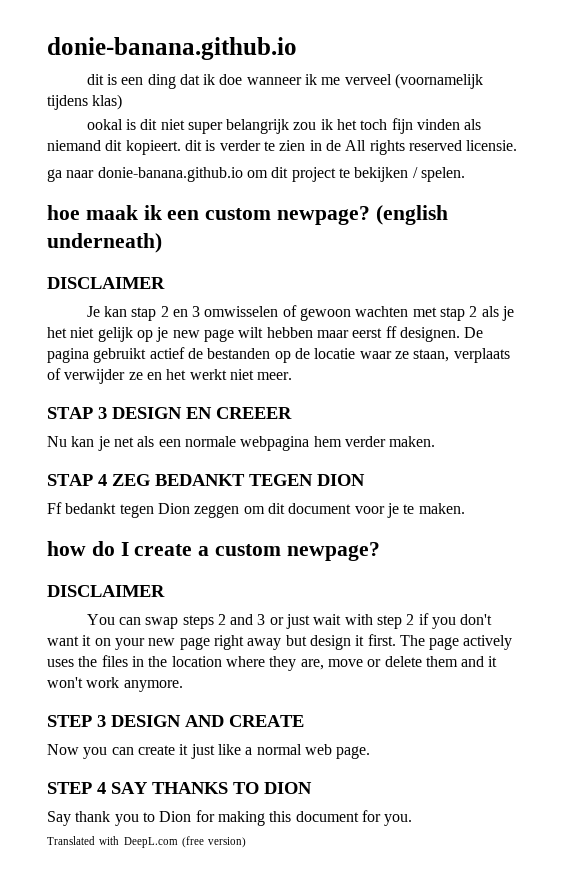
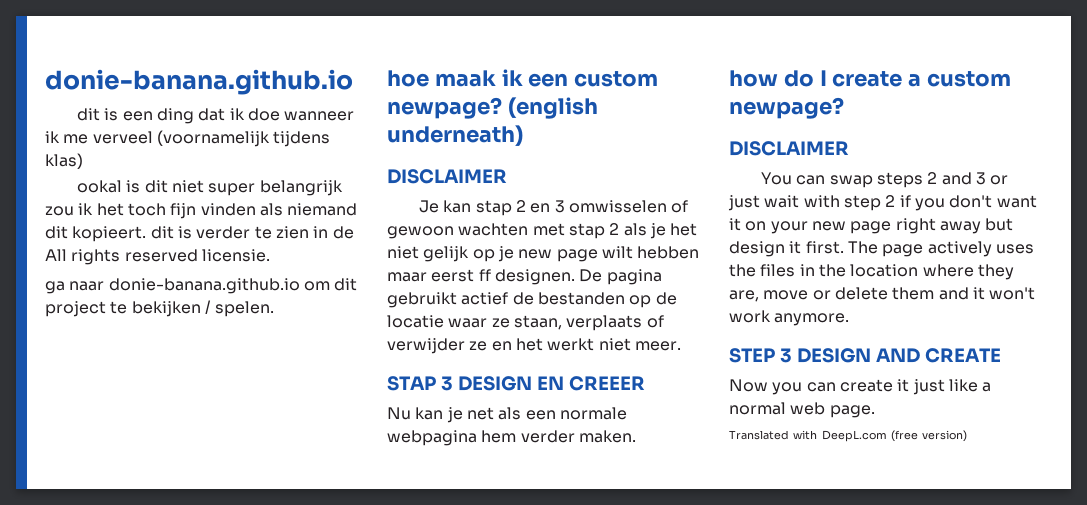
- STAP 4 ZEG BEDANKT TEGEN DION
- Ff bedankt tegen Dion zeggen om dit document voor je te maken.
- STEP 4 SAY THANKS TO DION
- Say thank you to Dion for making this document for you.

